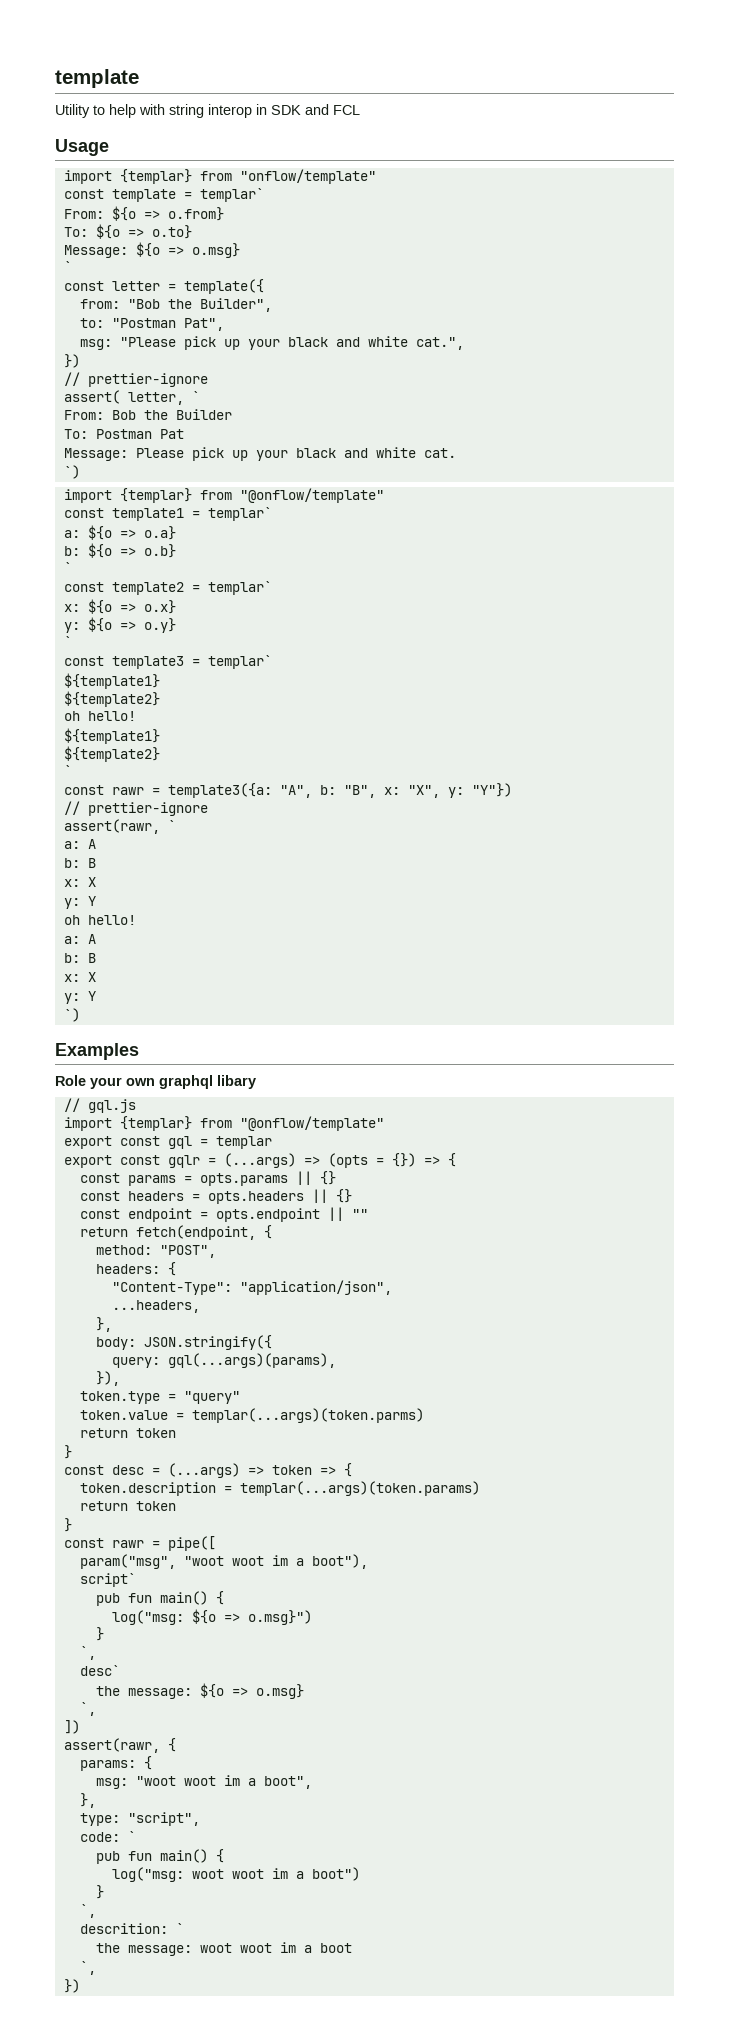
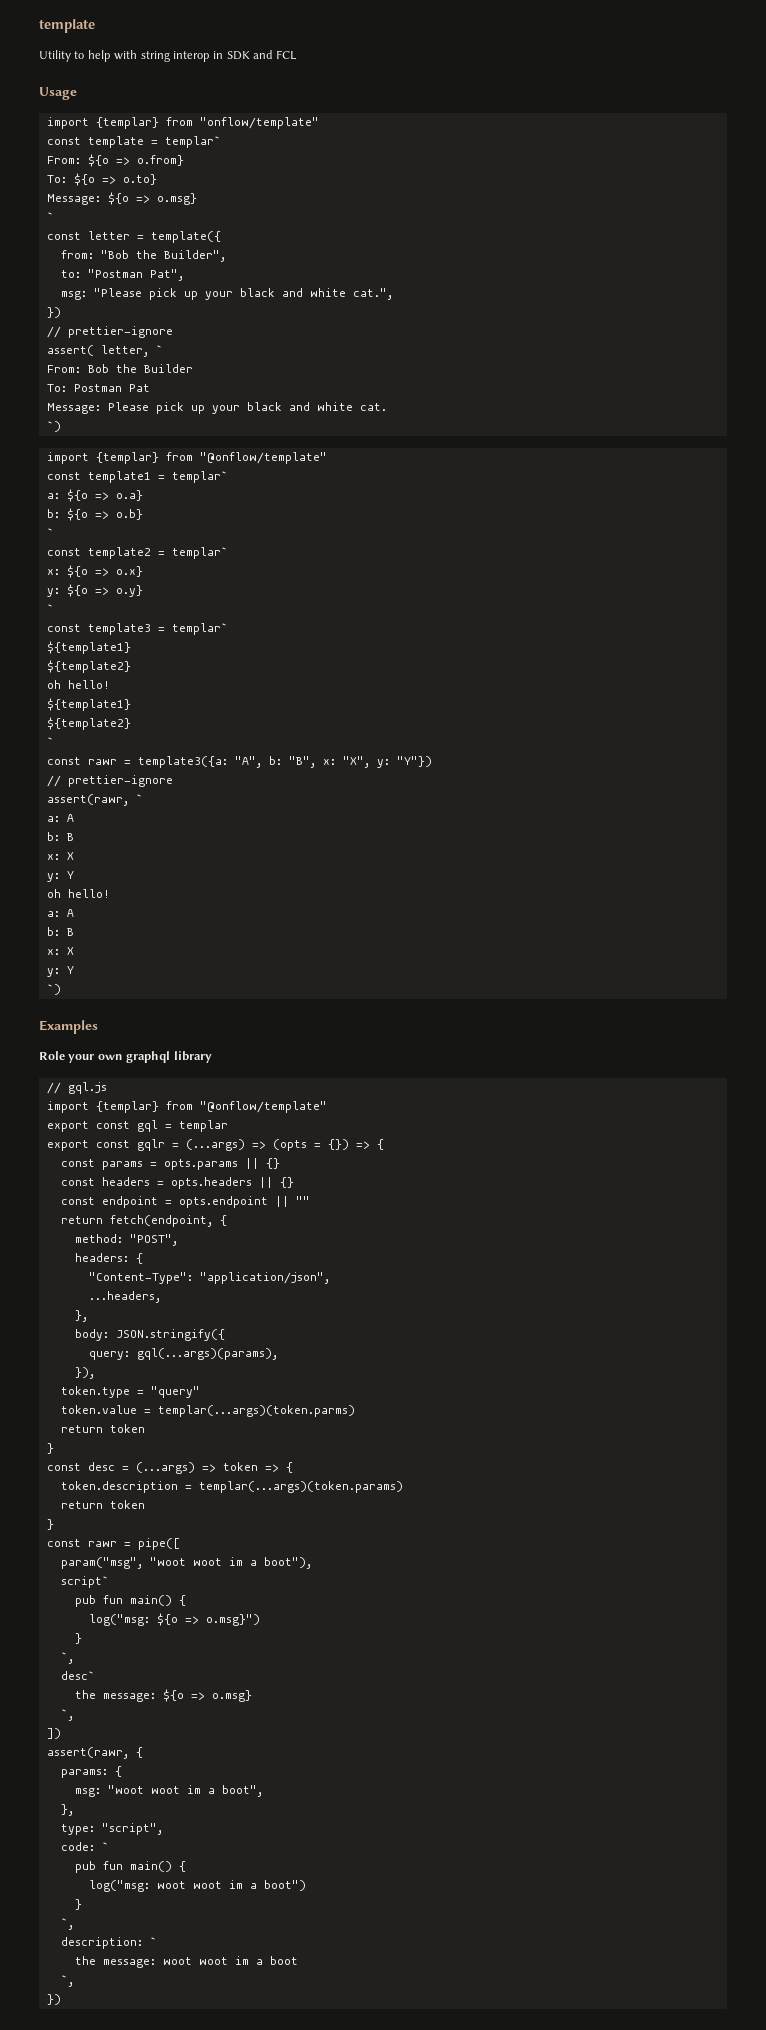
- Role your own graphql libary
+ Role your own graphql library
- descrition: `
+ description: `

